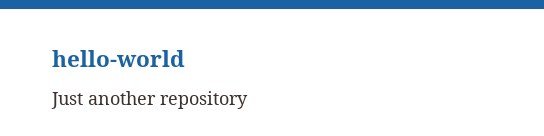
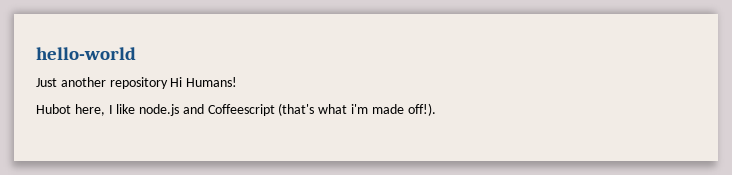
- Just another repository
+ Just another repository Hi Humans!
+ Hubot here, I like node.js and Coffeescript (that's what i'm made off!).

